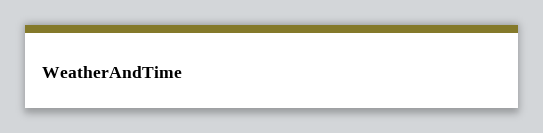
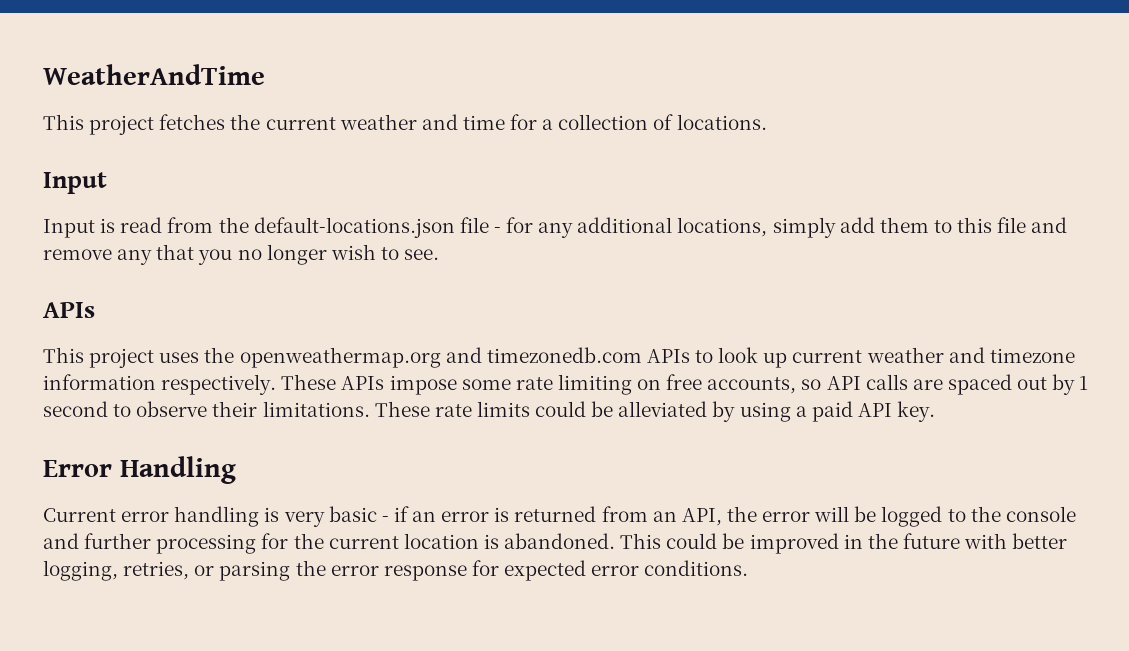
+ This project fetches the current weather and time for a collection of locations.
+ Input
+ Input is read from the default-locations.json file - for any additional locations, simply add them to this file and remove any that you no longer wish to see.
+ APIs
+ This project uses the openweathermap.org and timezonedb.com APIs to look up current weather and timezone information respectively. These APIs impose some rate limiting on free accounts, so API calls are spaced out by 1 second to observe their limitations. These rate limits could be alleviated by using a paid API key.
+ Error Handling
+ Current error handling is very basic - if an error is returned from an API, the error will be logged to the console and further processing for the current location is abandoned. This could be improved in the future with better logging, retries, or parsing the error response for expected error conditions.

